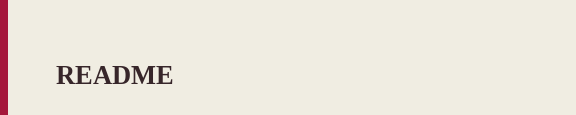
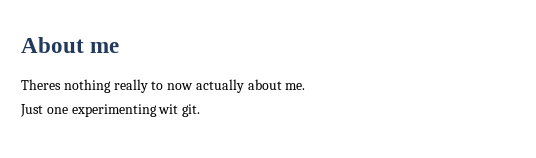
- README
+ About me
+ Theres nothing really to now actually about me.
+ Just one experimenting wit git.

